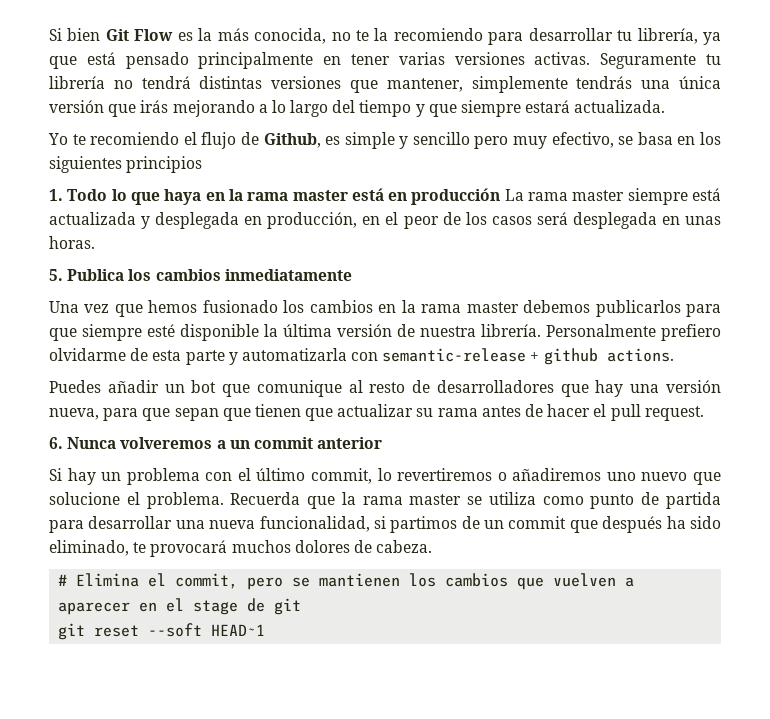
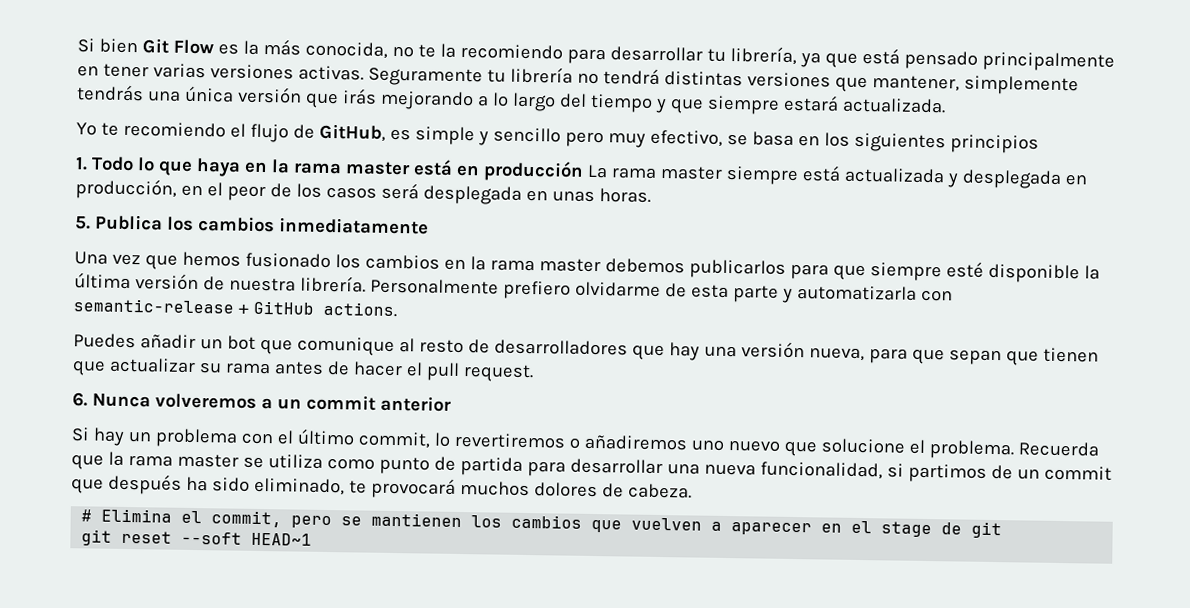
- Yo te recomiendo el flujo de Github, es simple y sencillo pero muy efectivo, se basa en los siguientes principios
+ Yo te recomiendo el flujo de GitHub, es simple y sencillo pero muy efectivo, se basa en los siguientes principios
- Personalmente prefiero olvidarme de esta parte y automatizarla con semantic-release + github actions.
+ Personalmente prefiero olvidarme de esta parte y automatizarla con semantic-release + GitHub actions.

